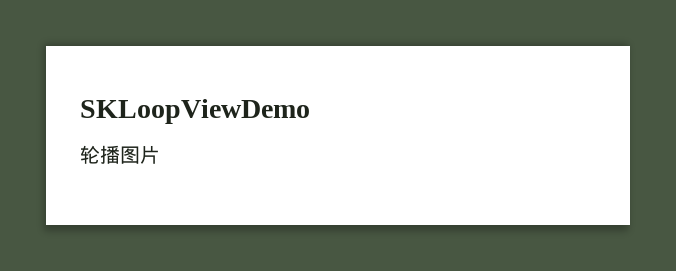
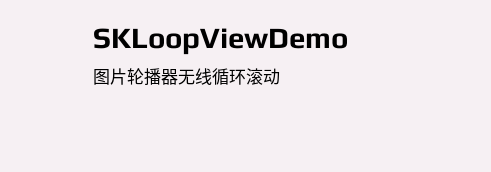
- 轮播图片
+ 图片轮播器无线循环滚动

